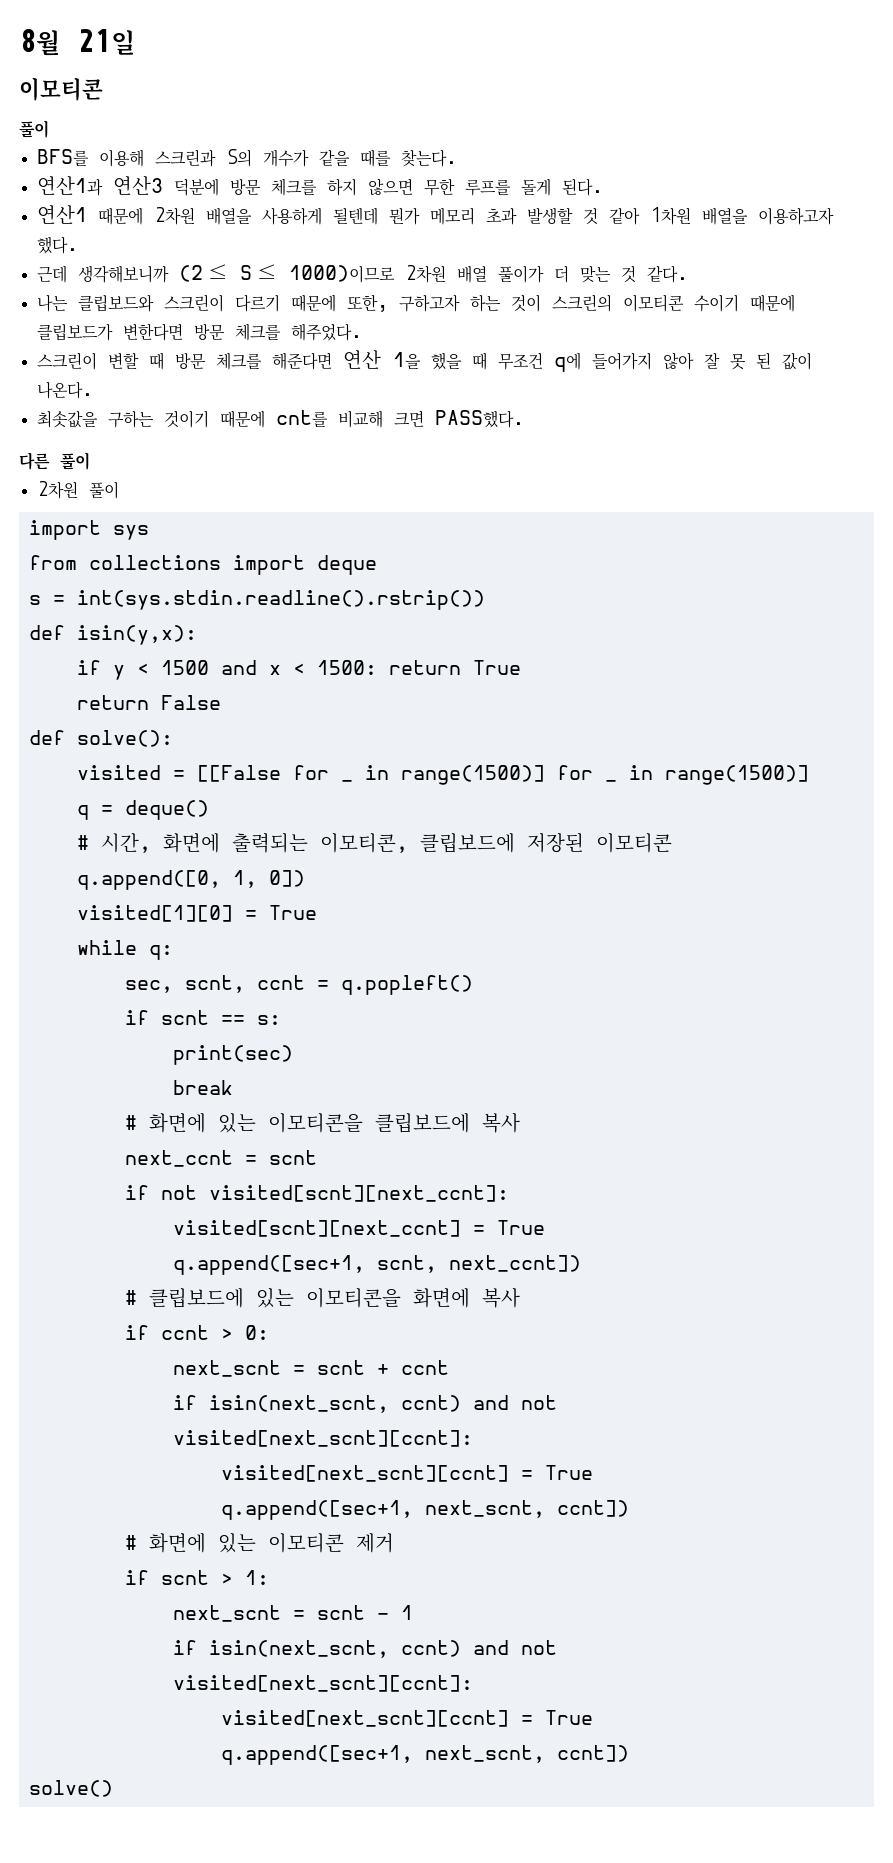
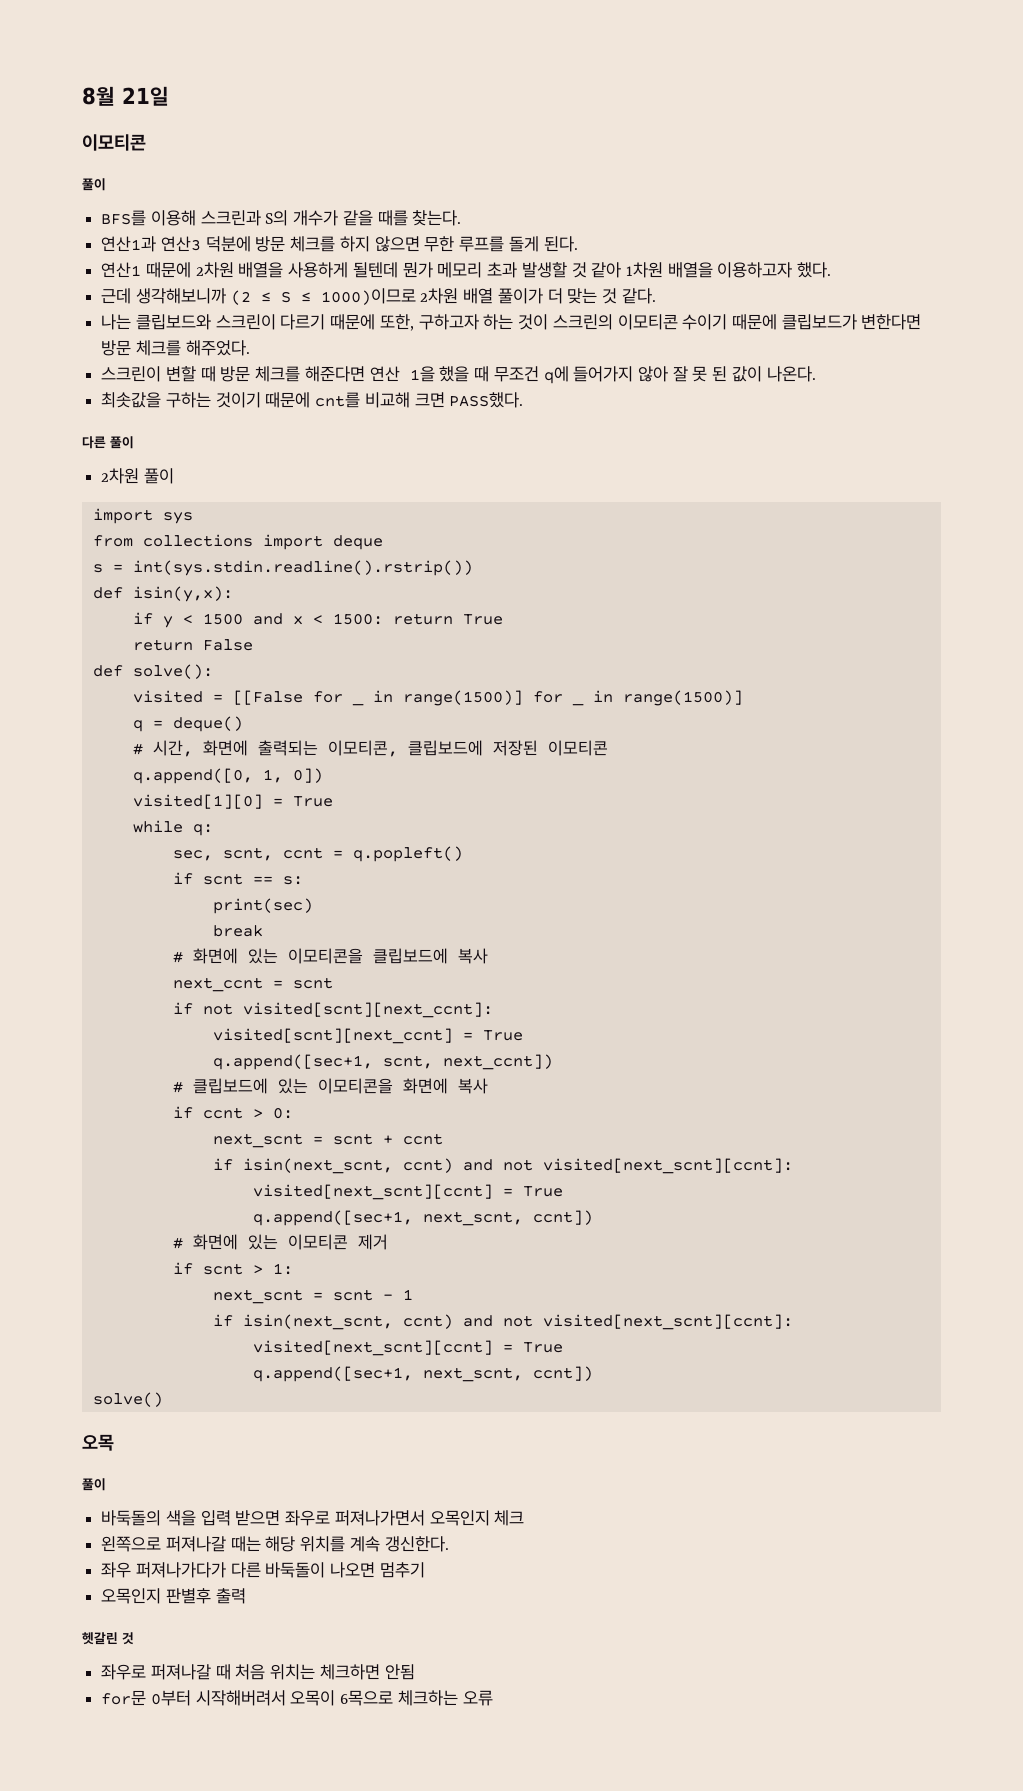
+ 오목
+ 풀이
+ 바둑돌의 색을 입력 받으면 좌우로 퍼져나가면서 오목인지 체크
+ 왼쪽으로 퍼져나갈 때는 해당 위치를 계속 갱신한다.
+ 좌우 퍼져나가다가 다른 바둑돌이 나오면 멈추기
+ 오목인지 판별후 출력
+ 헷갈린 것
+ 좌우로 퍼져나갈 때 처음 위치는 체크하면 안됨
+ for문 0부터 시작해버려서 오목이 6목으로 체크하는 오류

